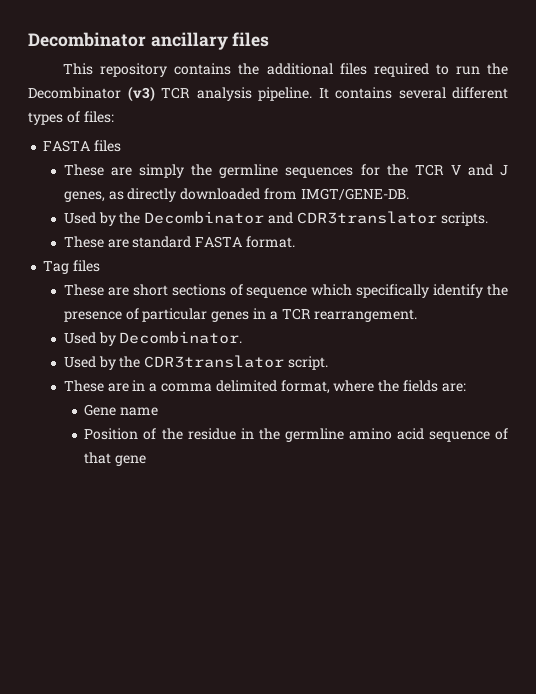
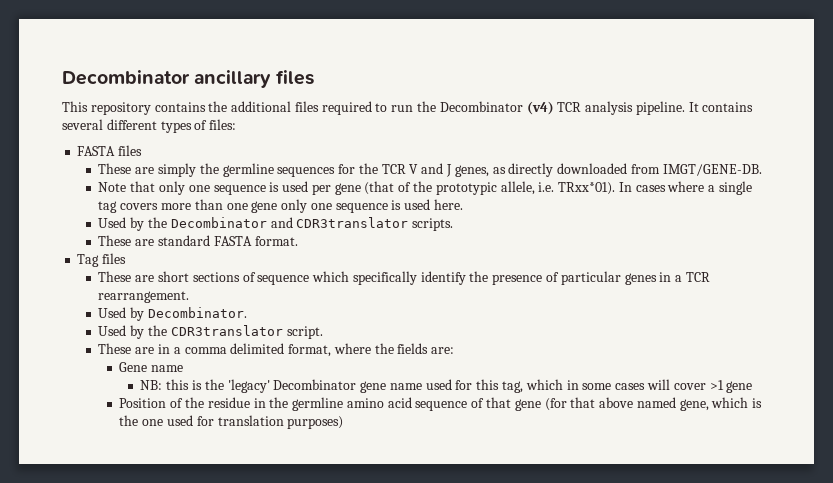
- This repository contains the additional files required to run the Decombinator (v3) TCR analysis pipeline.
+ This repository contains the additional files required to run the Decombinator (v4) TCR analysis pipeline.
+ Note that only one sequence is used per gene (that of the prototypic allele, i.e. TRxx*01). In cases where a single tag covers more than one gene only one sequence is used here.
+ NB: this is the 'legacy' Decombinator gene name used for this tag, which in some cases will cover >1 gene
- Position of the residue in the germline amino acid sequence of that gene
+ Position of the residue in the germline amino acid sequence of that gene (for that above named gene, which is the one used for translation purposes)

